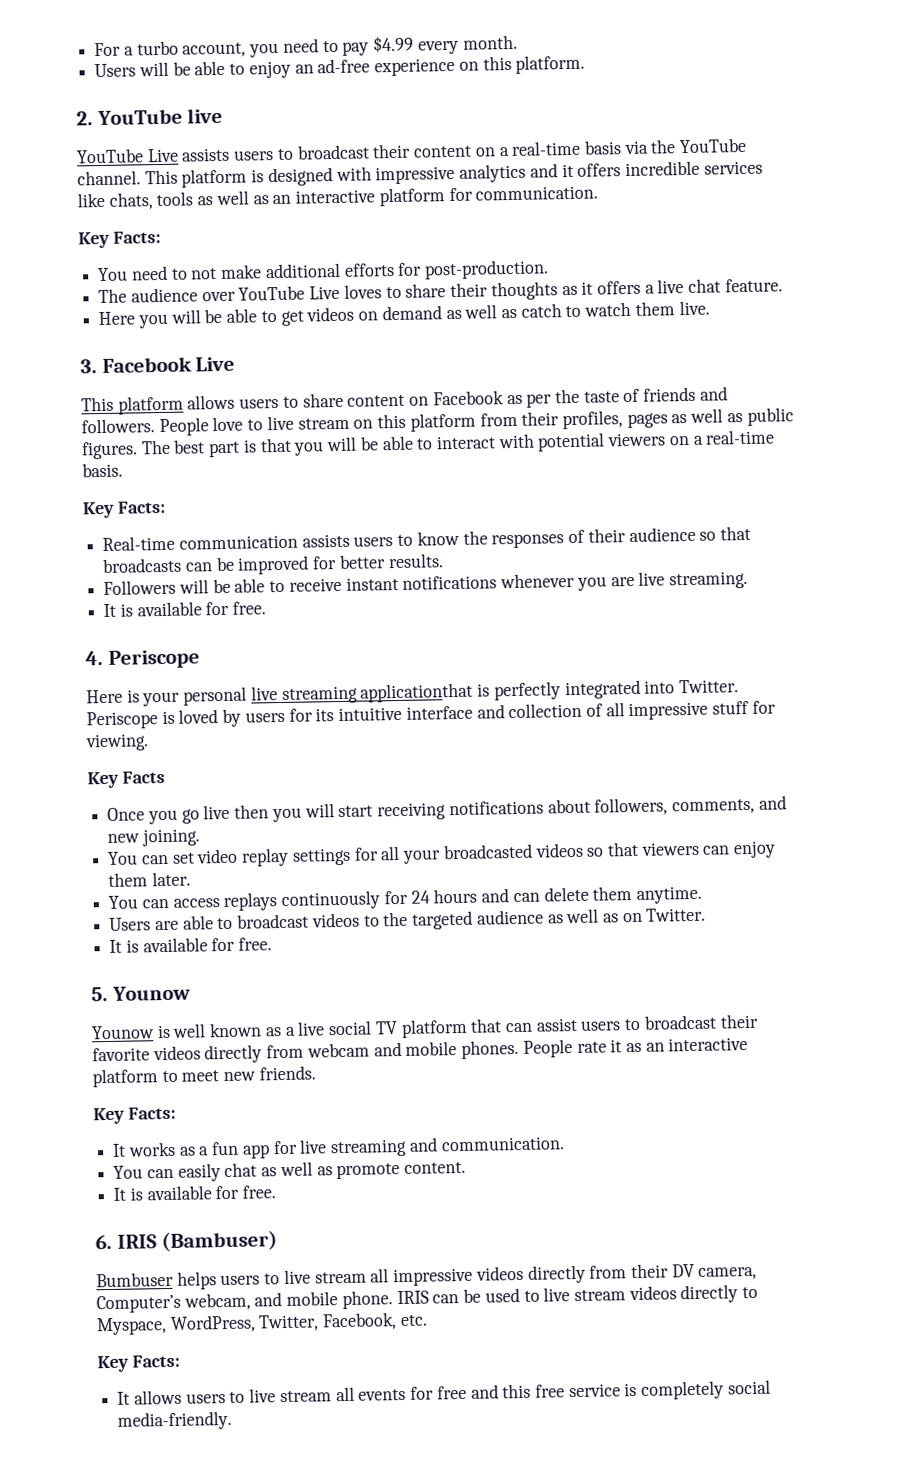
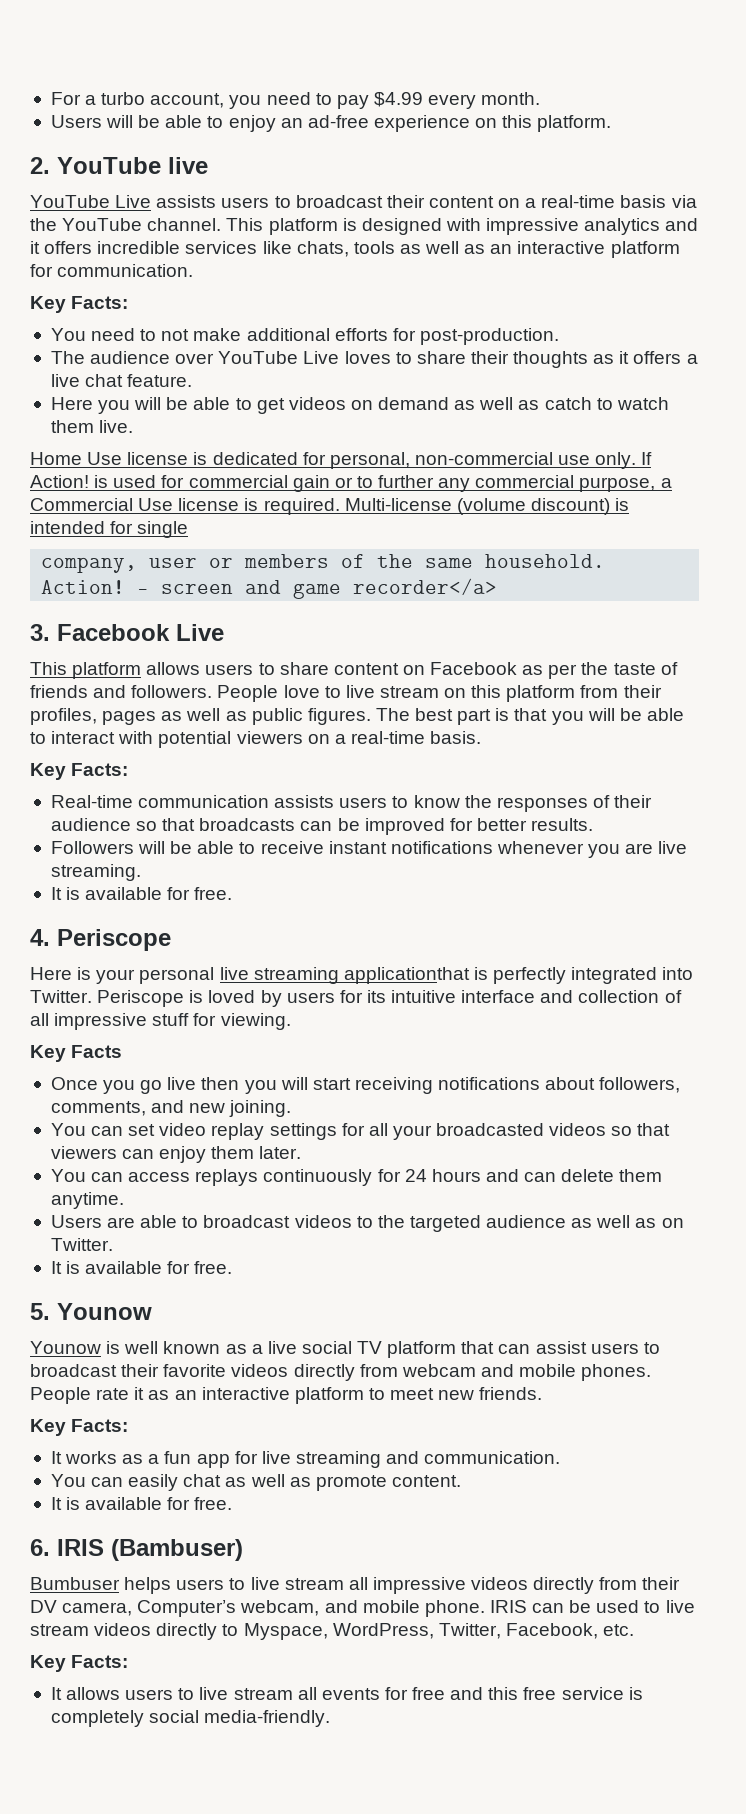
+ Home Use license is dedicated for personal, non-commercial use only. If Action! is used for commercial gain or to further any commercial purpose, a Commercial Use license is required. Multi-license (volume discount) is intended for single
+ company, user or members of the same household. Action! - screen and game recorder</a>

